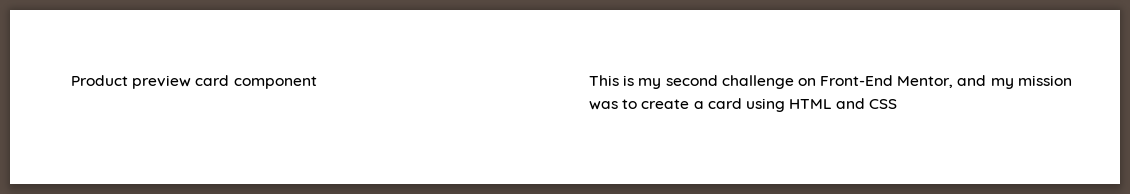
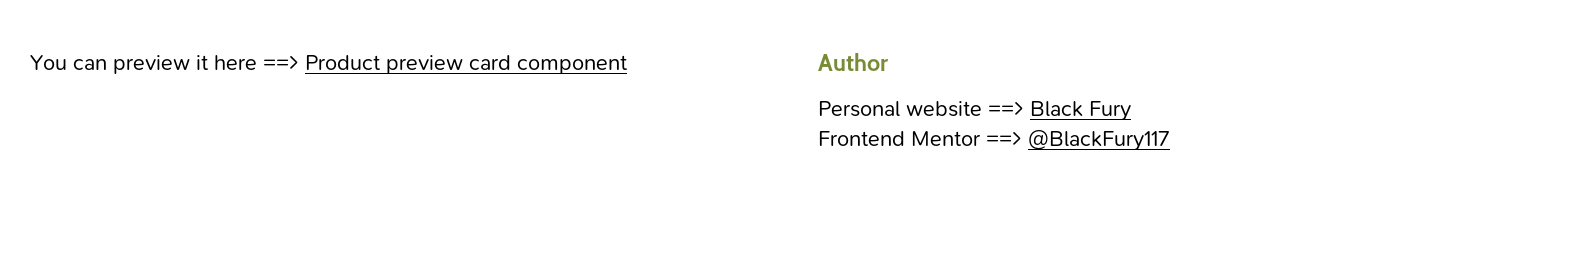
- Product preview card component
- This is my second challenge on Front-End Mentor, and my mission was to create a card using HTML and CSS
+ You can preview it here ==> Product preview card component
+ Author
+ Personal website ==> Black Fury
+ Frontend Mentor ==> @BlackFury117

